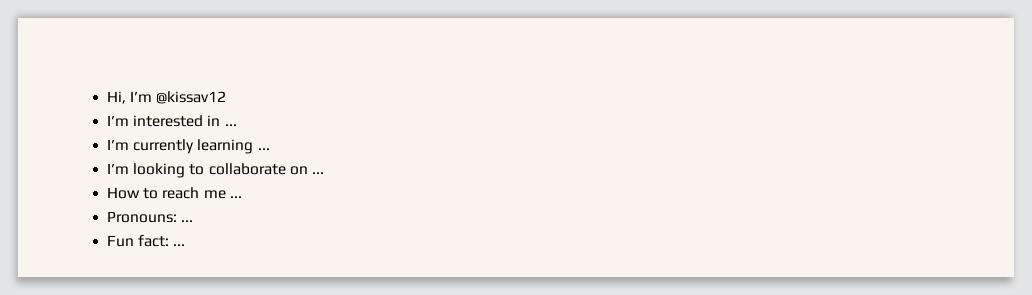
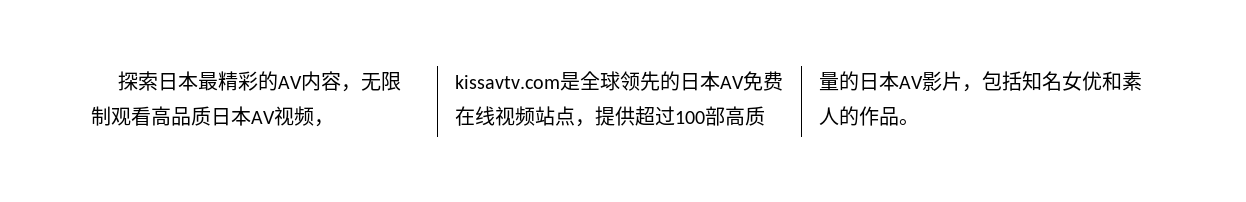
- Hi, I’m @kissav12
- I’m interested in ...
- I’m currently learning ...
- I’m looking to collaborate on ...
- How to reach me ...
- Pronouns: ...
- Fun fact: ...
+ 探索日本最精彩的AV内容，无限制观看高品质日本AV视频，kissavtv.com是全球领先的日本AV免费在线视频站点，提供超过100部高质量的日本AV影片，包括知名女优和素人的作品。

